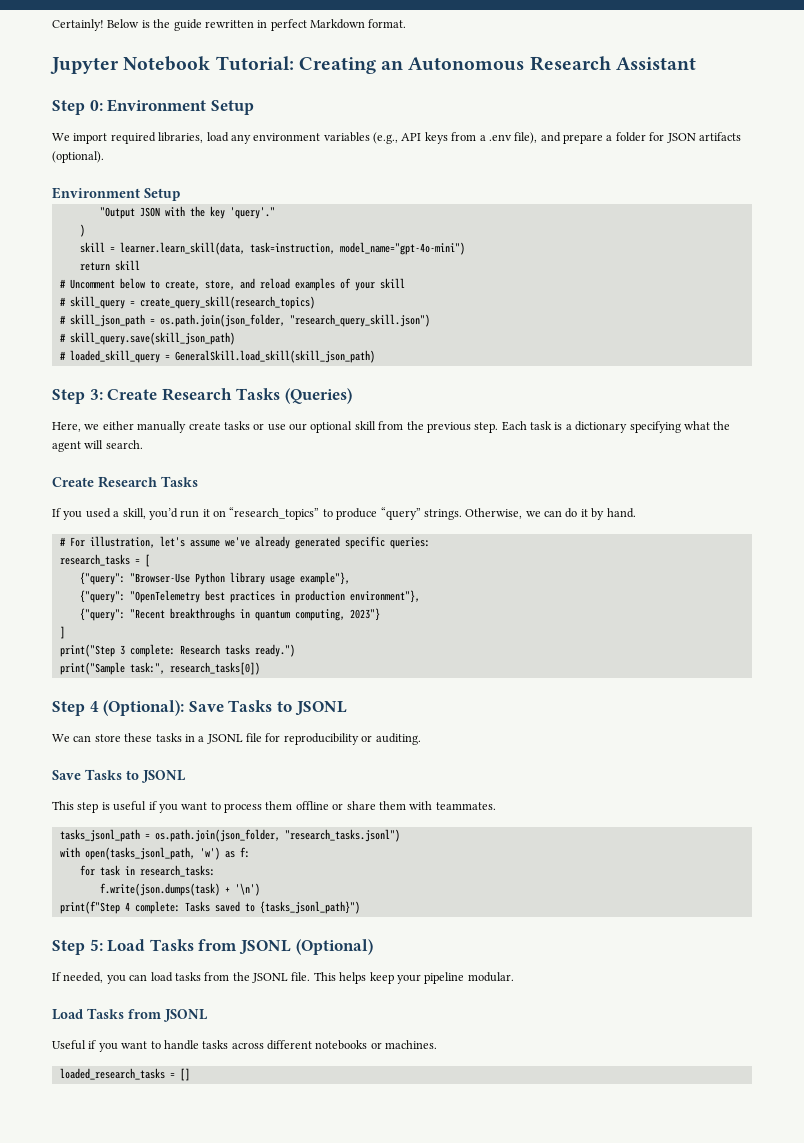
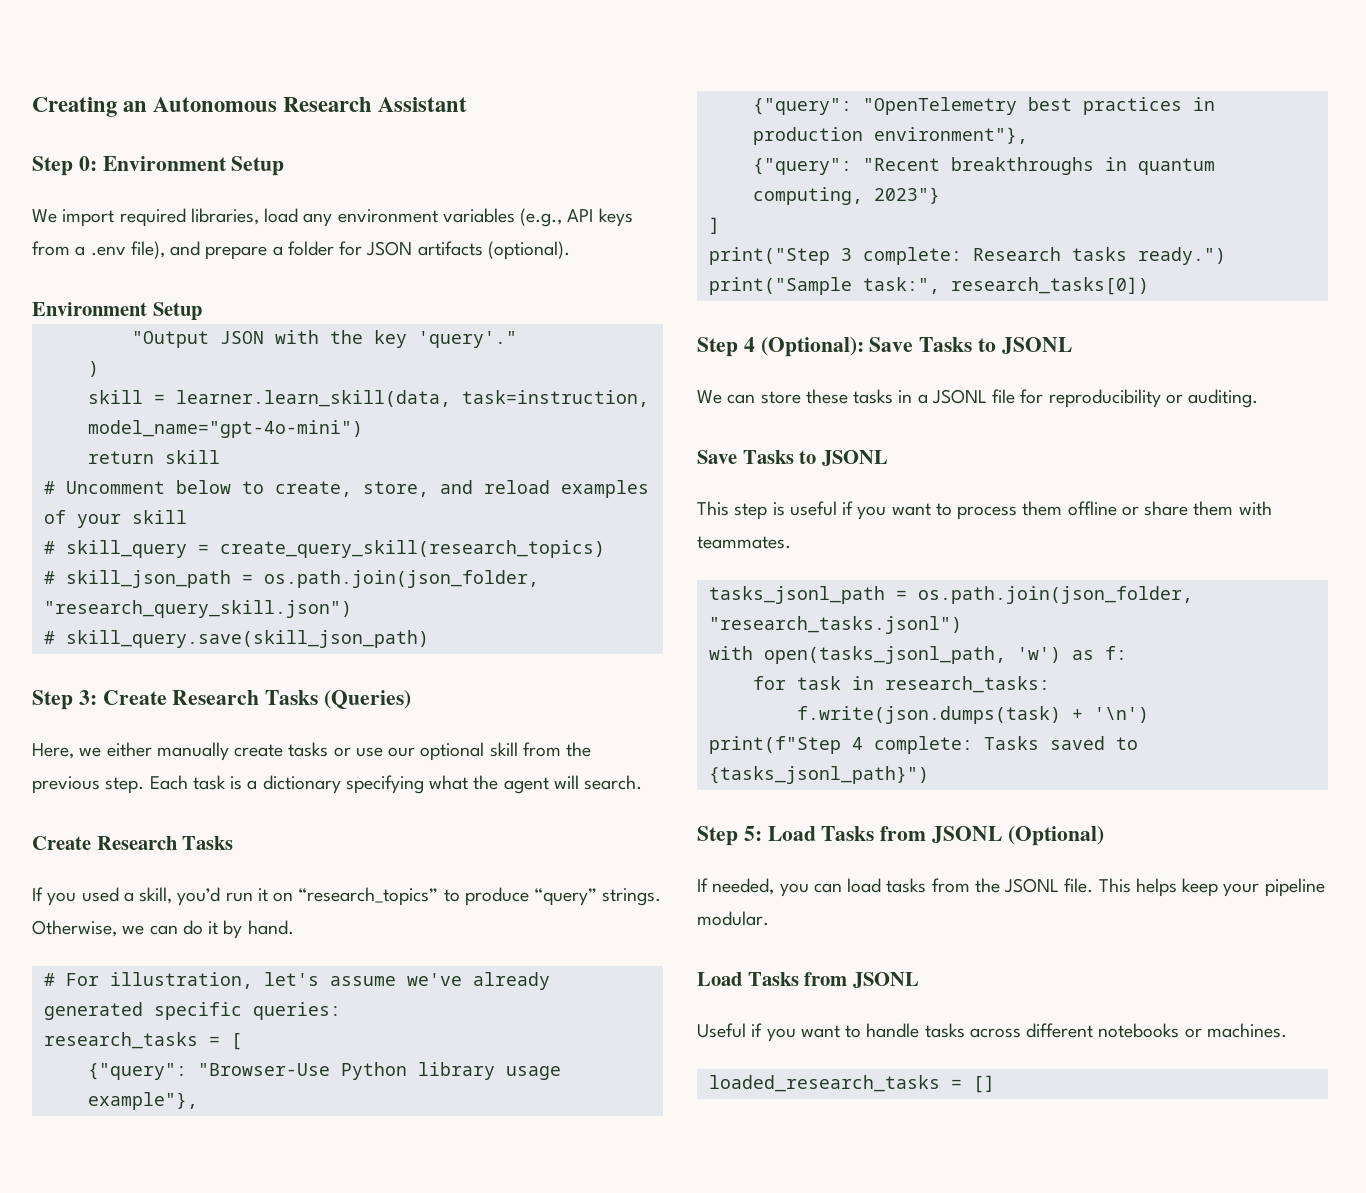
- Certainly! Below is the guide rewritten in perfect Markdown format.
- Jupyter Notebook Tutorial: Creating an Autonomous Research Assistant
+ Creating an Autonomous Research Assistant
- # loaded_skill_query = GeneralSkill.load_skill(skill_json_path)

